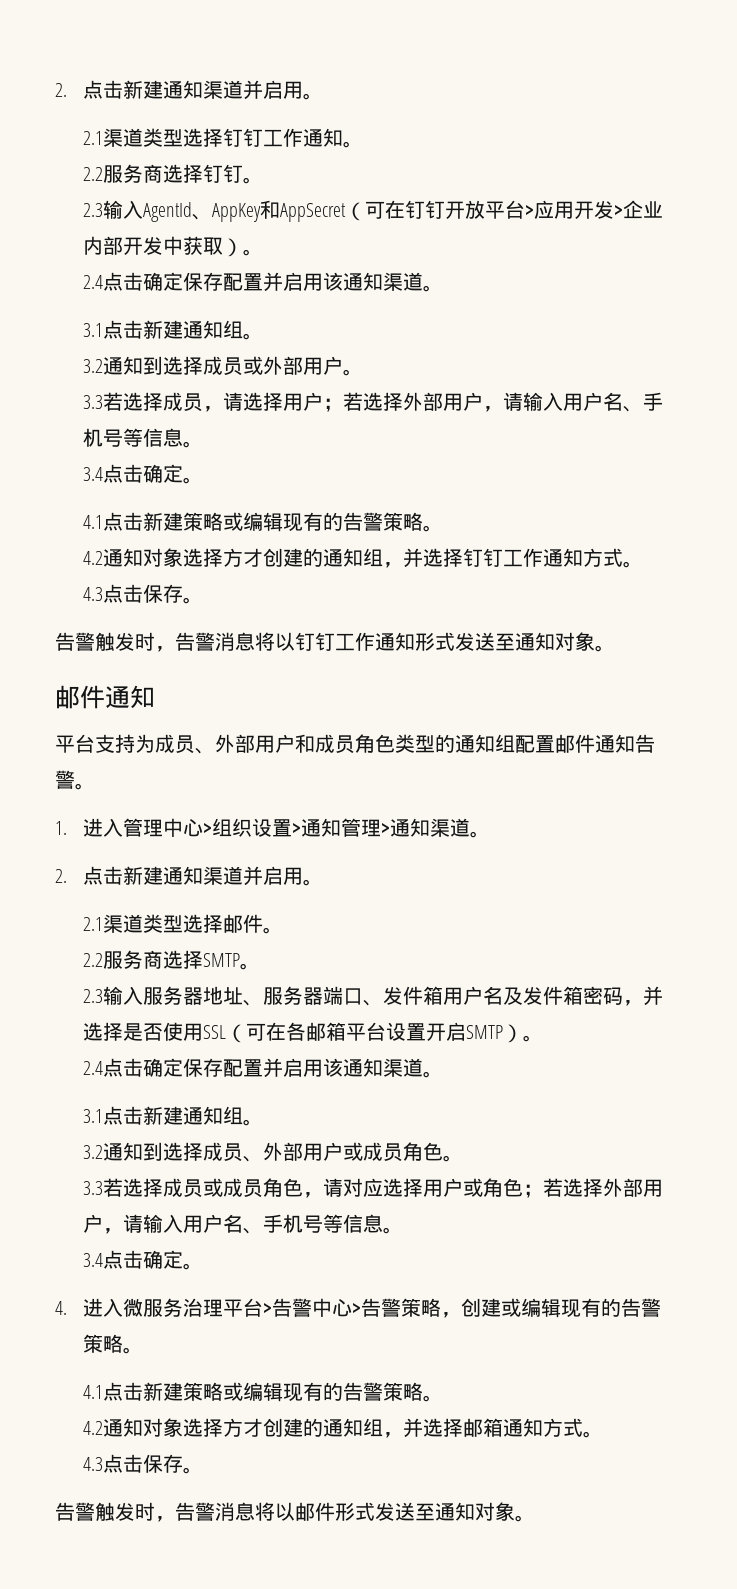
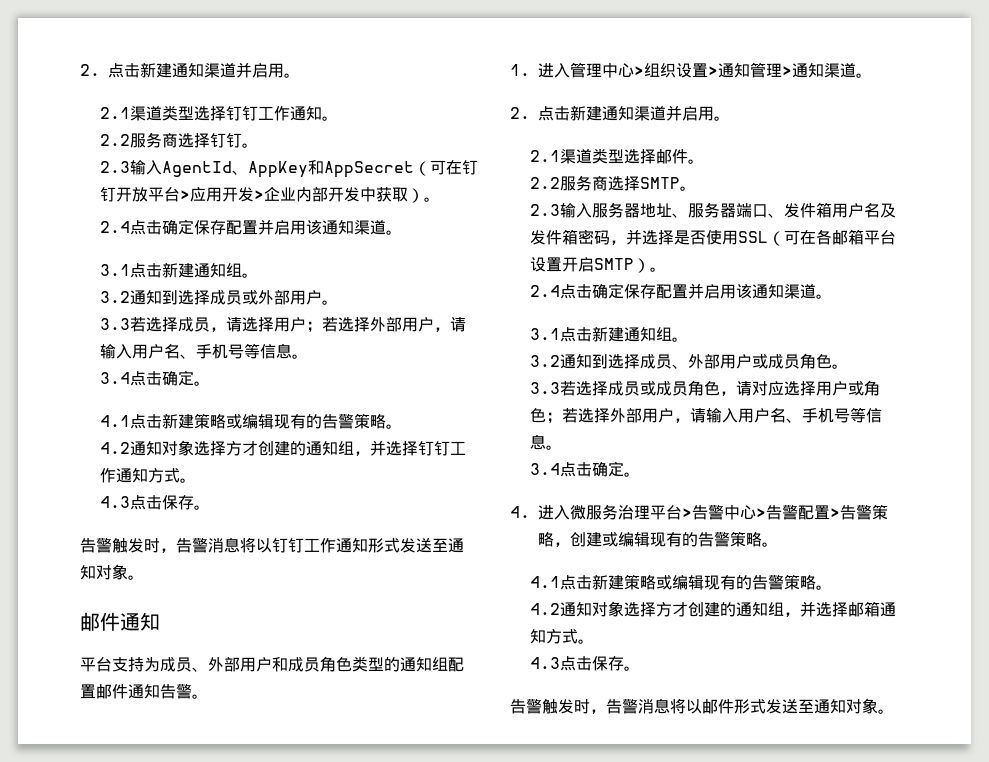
- 4.进入微服务治理平台>告警中心>告警策略，创建或编辑现有的告警策略。
+ 4.进入微服务治理平台>告警中心>告警配置>告警策略，创建或编辑现有的告警策略。

